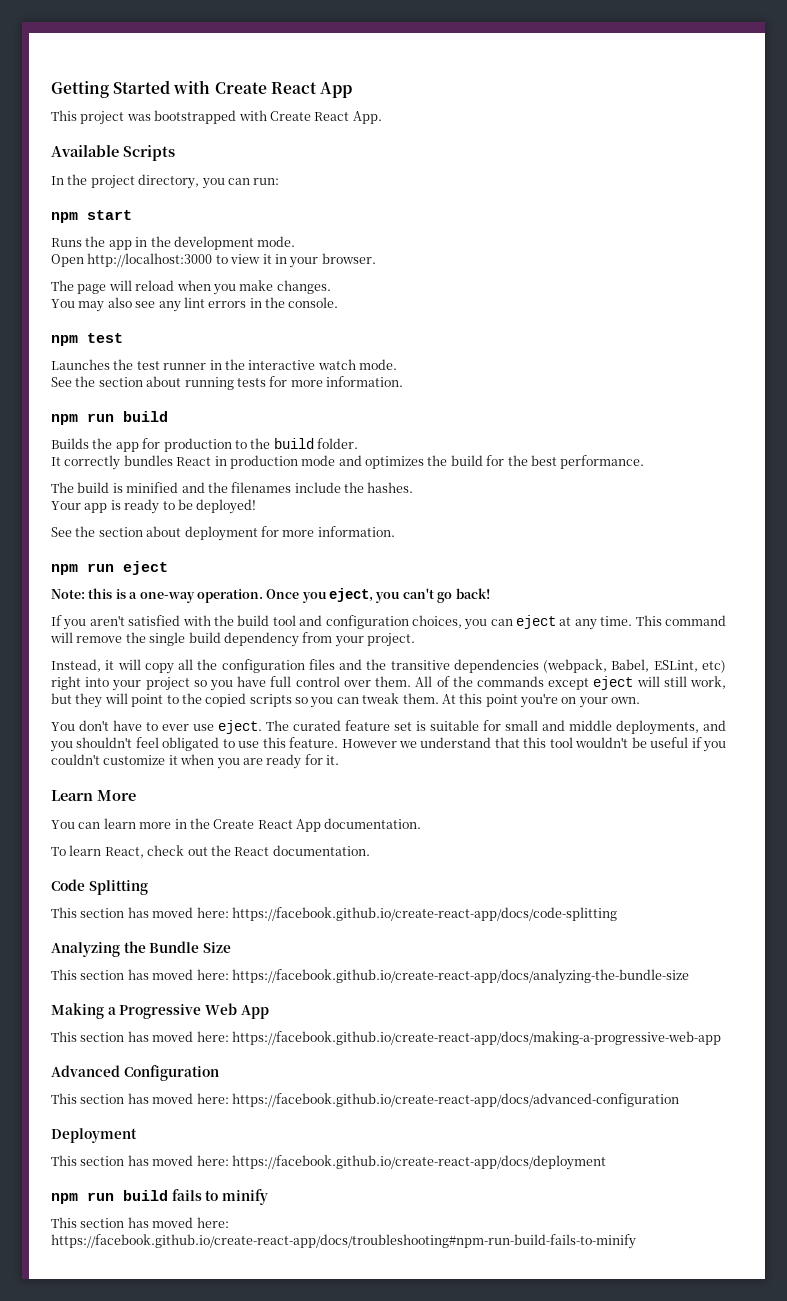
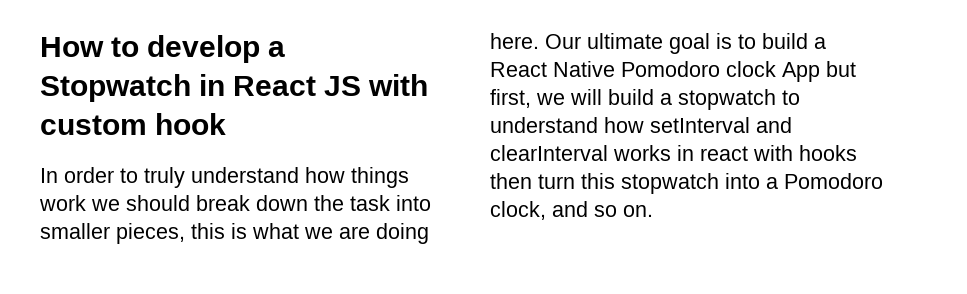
- Getting Started with Create React App
- This project was bootstrapped with Create React App.
- Available Scripts
- In the project directory, you can run:
- npm start
- Runs the app in the development mode.
- Open http://localhost:3000 to view it in your browser.
- The page will reload when you make changes.
- You may also see any lint errors in the console.
- npm test
- Launches the test runner in the interactive watch mode.
- See the section about running tests for more information.
- npm run build
- Builds the app for production to the build folder.
- It correctly bundles React in production mode and optimizes the build for the best performance.
- The build is minified and the filenames include the hashes.
- Your app is ready to be deployed!
- See the section about deployment for more information.
- npm run eject
- Note: this is a one-way operation. Once you eject, you can't go back!
- If you aren't satisfied with the build tool and configuration choices, you can eject at any time. This command will remove the single build dependency from your project.
- Instead, it will copy all the configuration files and the transitive dependencies (webpack, Babel, ESLint, etc) right into your project so you have full control over them. All of the commands except eject will still work, but they will point to the copied scripts so you can tweak them. At this point you're on your own.
- You don't have to ever use eject. The curated feature set is suitable for small and middle deployments, and you shouldn't feel obligated to use this feature. However we understand that this tool wouldn't be useful if you couldn't customize it when you are ready for it.
- Learn More
- You can learn more in the Create React App documentation.
- To learn React, check out the React documentation.
- Code Splitting
- This section has moved here: https://facebook.github.io/create-react-app/docs/code-splitting
- Analyzing the Bundle Size
- This section has moved here: https://facebook.github.io/create-react-app/docs/analyzing-the-bundle-size
- Making a Progressive Web App
- This section has moved here: https://facebook.github.io/create-react-app/docs/making-a-progressive-web-app
- Advanced Configuration
- This section has moved here: https://facebook.github.io/create-react-app/docs/advanced-configuration
- Deployment
- This section has moved here: https://facebook.github.io/create-react-app/docs/deployment
- npm run build fails to minify
- This section has moved here: https://facebook.github.io/create-react-app/docs/troubleshooting#npm-run-build-fails-to-minify
+ How to develop a Stopwatch in React JS with custom hook
+ In order to truly understand how things work we should break down the task into smaller pieces, this is what we are doing here. Our ultimate goal is to build a React Native Pomodoro clock App but first, we will build a stopwatch to understand how setInterval and clearInterval works in react with hooks then turn this stopwatch into a Pomodoro clock, and so on.

